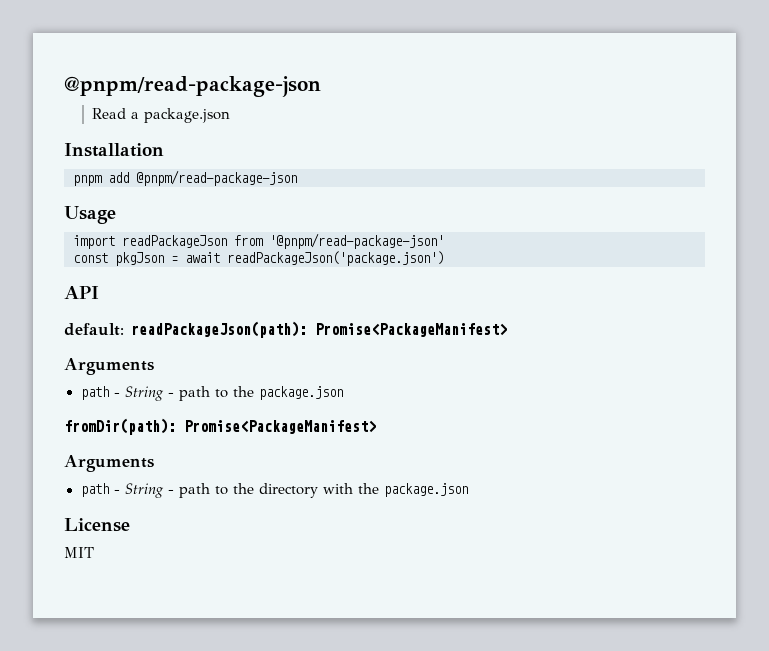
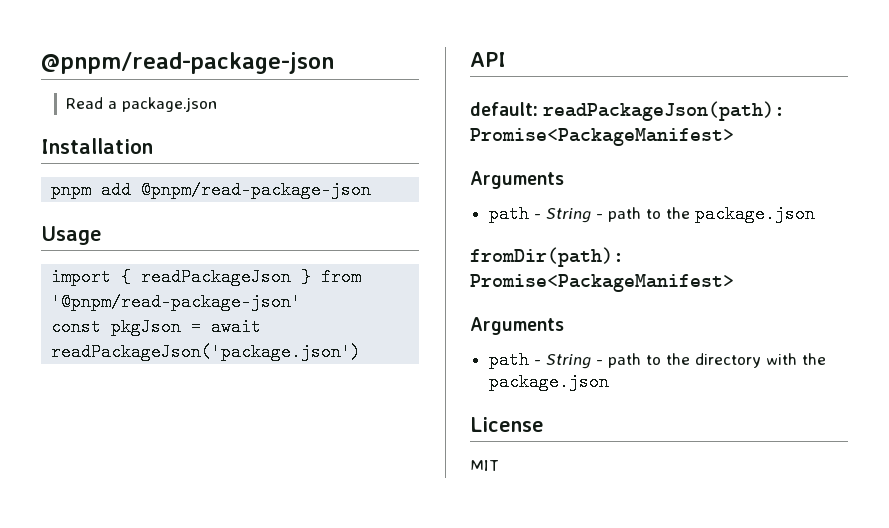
- import readPackageJson from '@pnpm/read-package-json'
+ import { readPackageJson } from '@pnpm/read-package-json'

